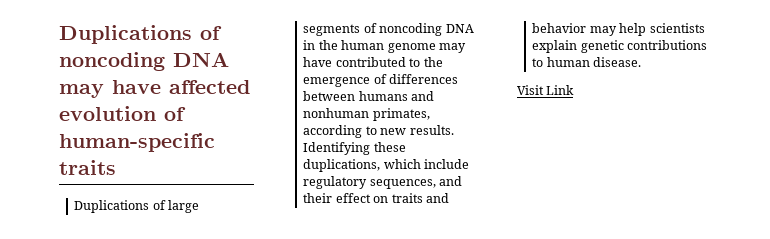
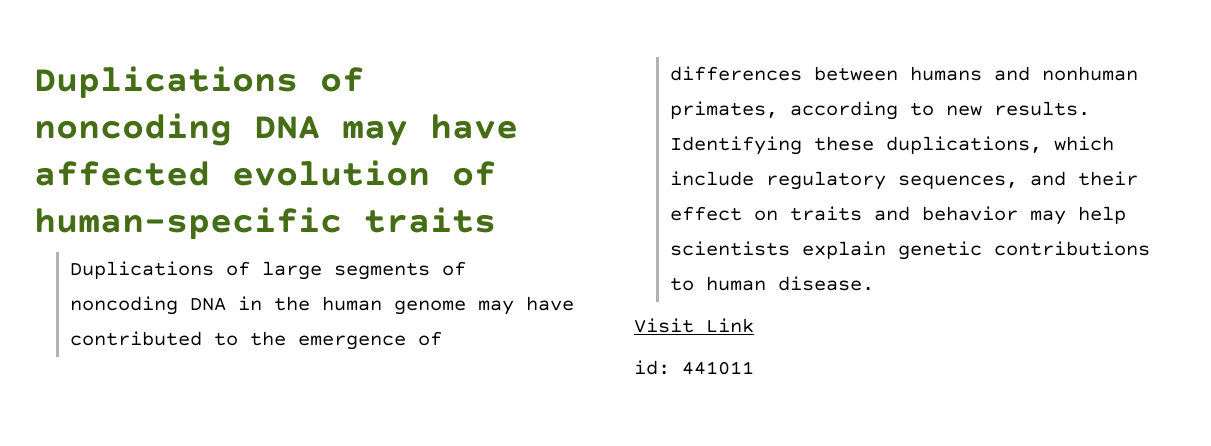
+ id: 441011

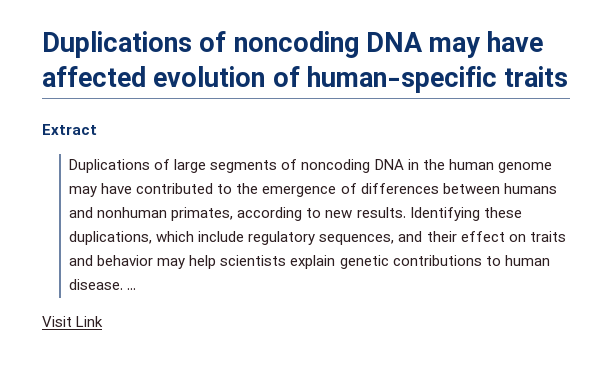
+ Extract
- Identifying these duplications, which include regulatory sequences, and their effect on traits and behavior may help scientists explain genetic contributions to human disease.
+ Identifying these duplications, which include regulatory sequences, and their effect on traits and behavior may help scientists explain genetic contributions to human disease. ...
- id: 441011

